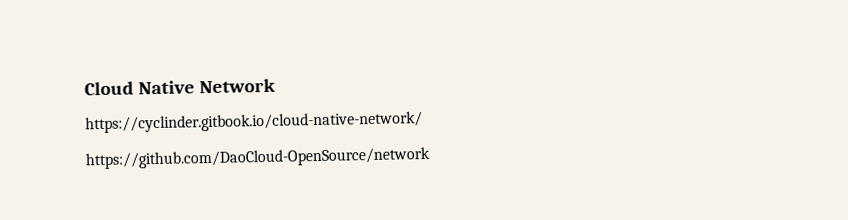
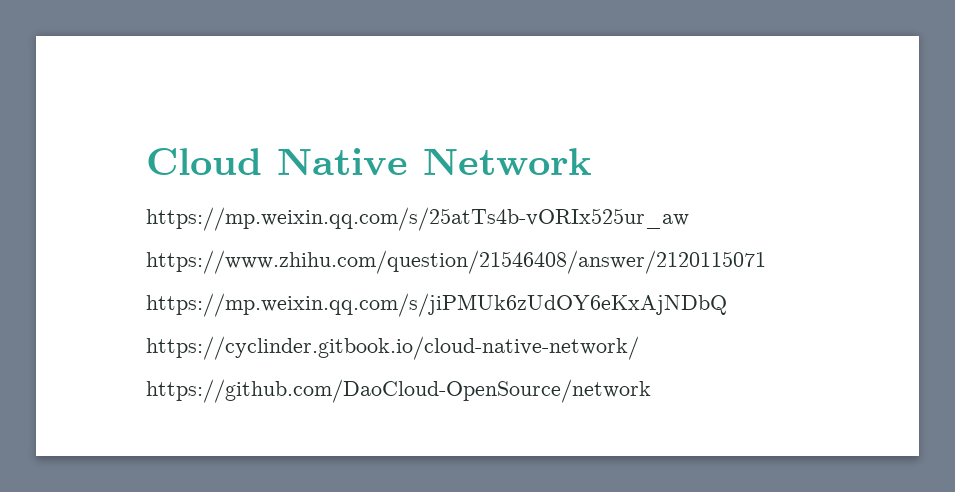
+ https://mp.weixin.qq.com/s/25atTs4b-vORIx525ur_aw
+ https://www.zhihu.com/question/21546408/answer/2120115071
+ https://mp.weixin.qq.com/s/jiPMUk6zUdOY6eKxAjNDbQ

